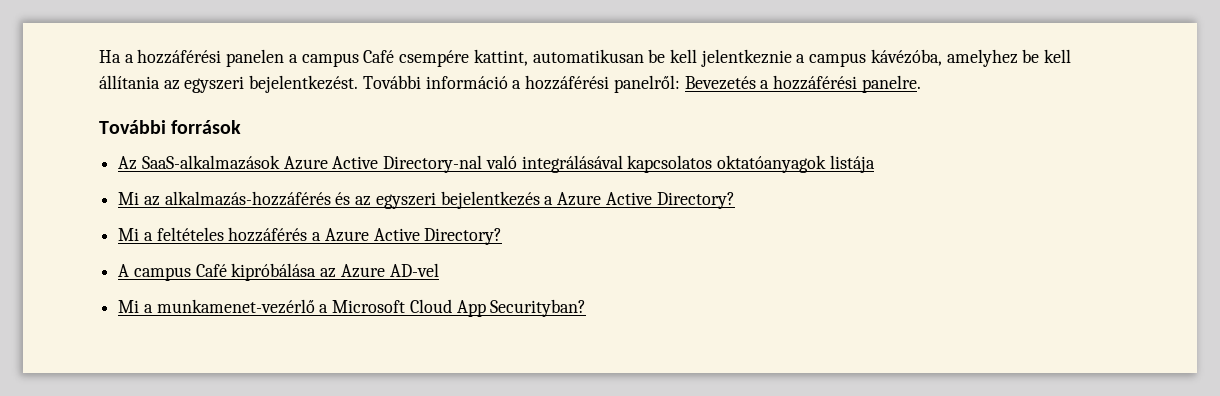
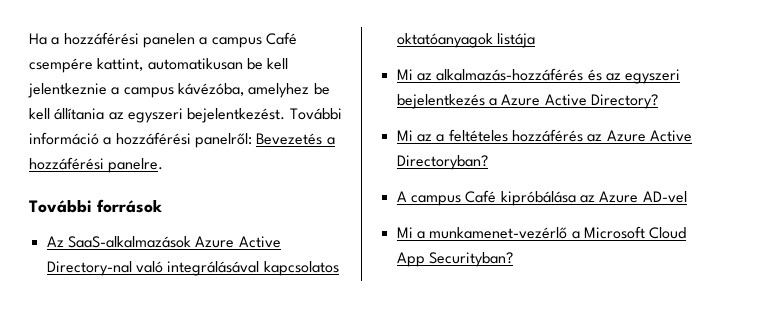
- Mi a feltételes hozzáférés a Azure Active Directory?
+ Mi az a feltételes hozzáférés az Azure Active Directoryban?

